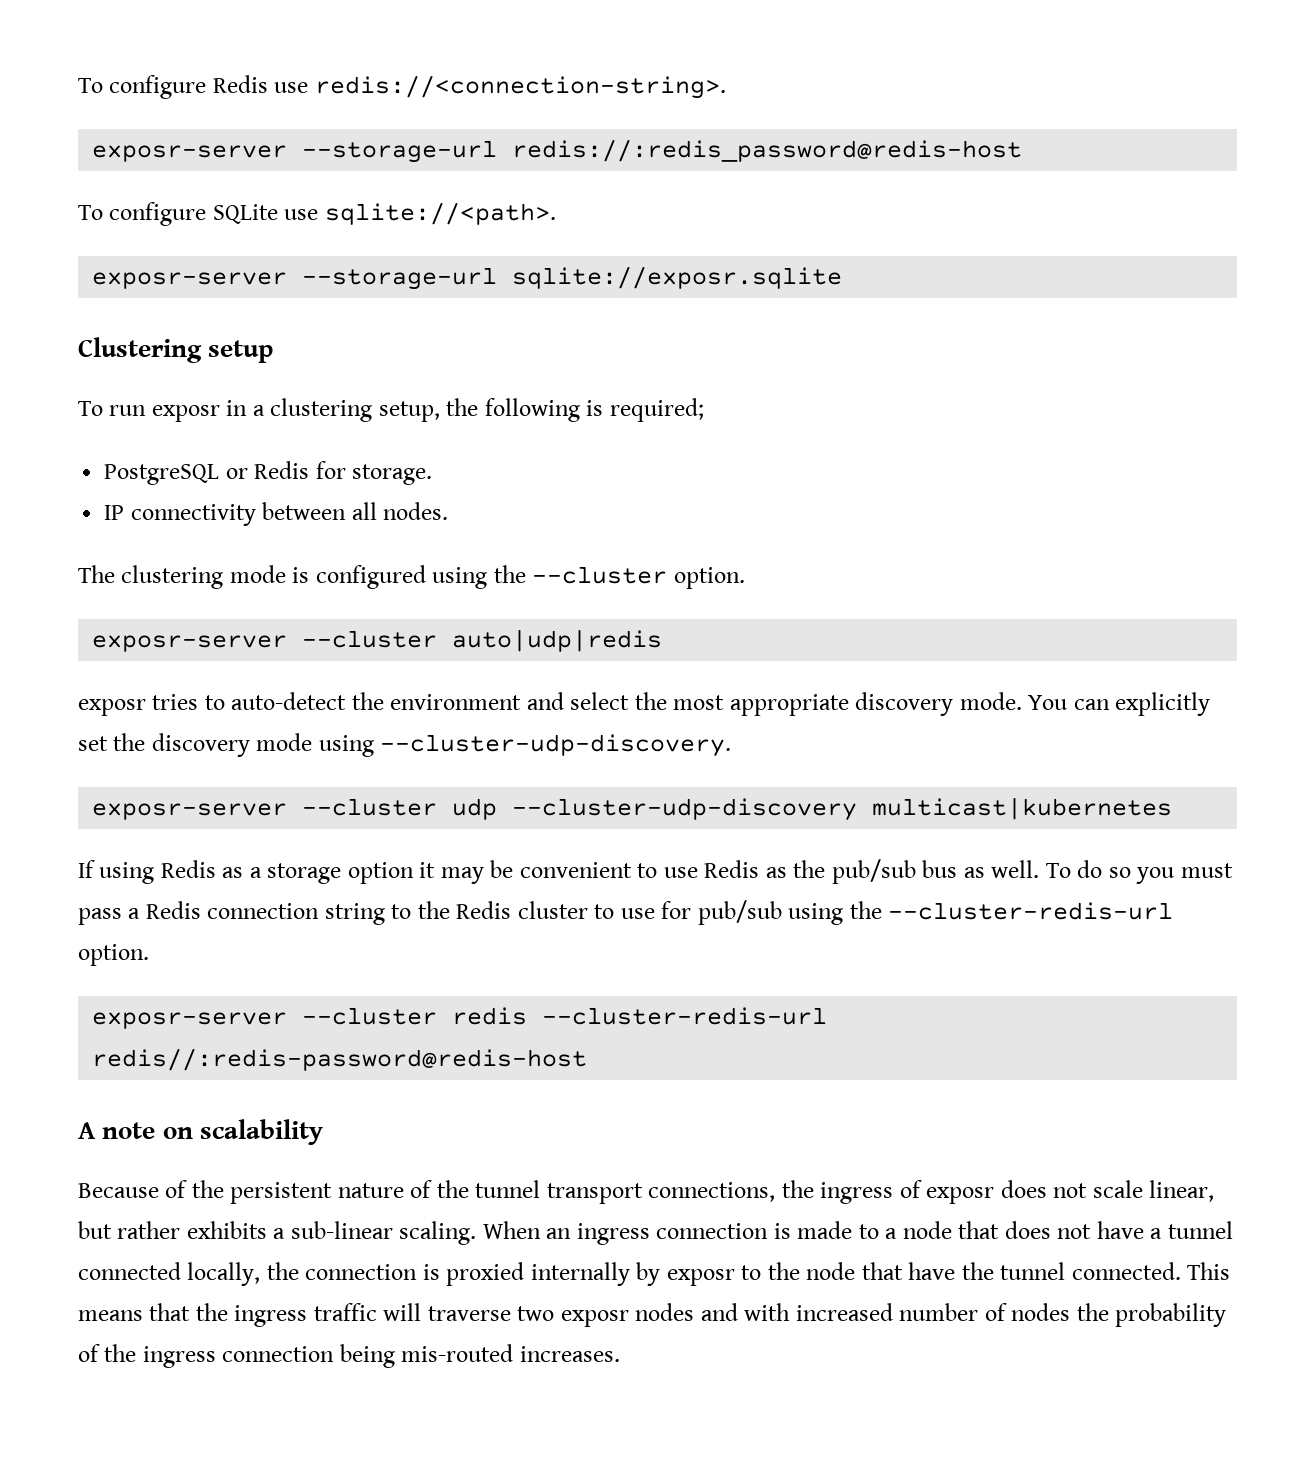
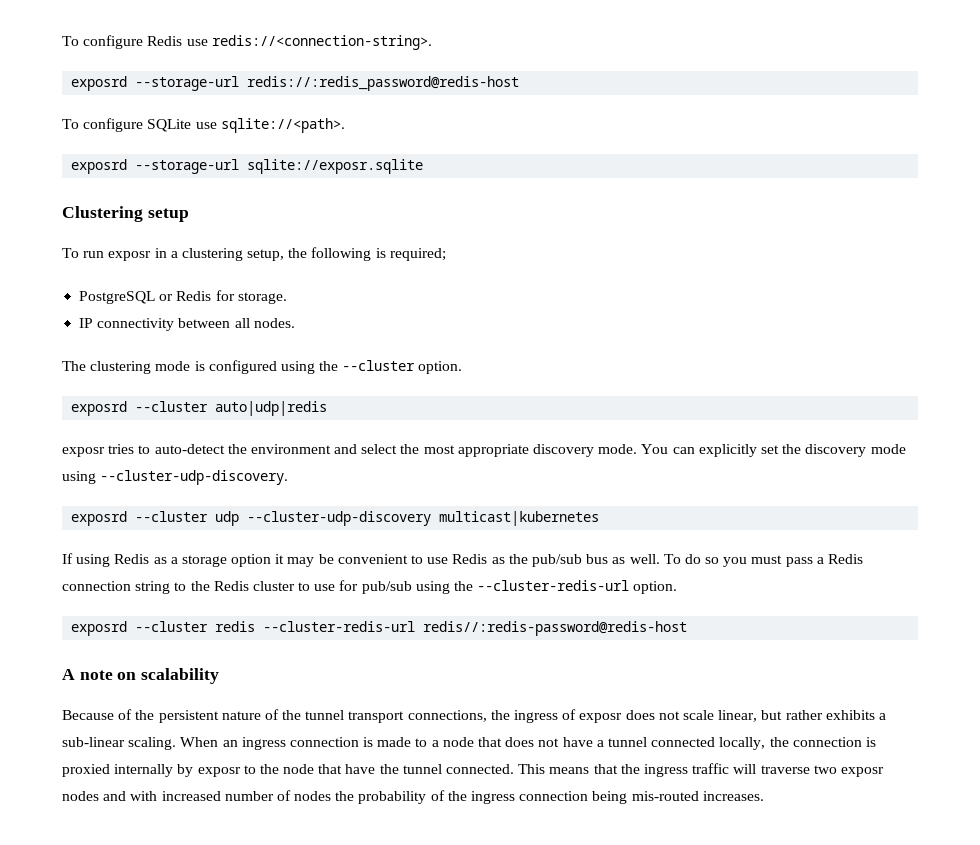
- exposr-server --storage-url redis://:redis_password@redis-host
+ exposrd --storage-url redis://:redis_password@redis-host
- exposr-server --storage-url sqlite://exposr.sqlite
+ exposrd --storage-url sqlite://exposr.sqlite
- exposr-server --cluster auto|udp|redis
+ exposrd --cluster auto|udp|redis
- exposr-server --cluster udp --cluster-udp-discovery multicast|kubernetes
+ exposrd --cluster udp --cluster-udp-discovery multicast|kubernetes
- exposr-server --cluster redis --cluster-redis-url redis//:redis-password@redis-host
+ exposrd --cluster redis --cluster-redis-url redis//:redis-password@redis-host

